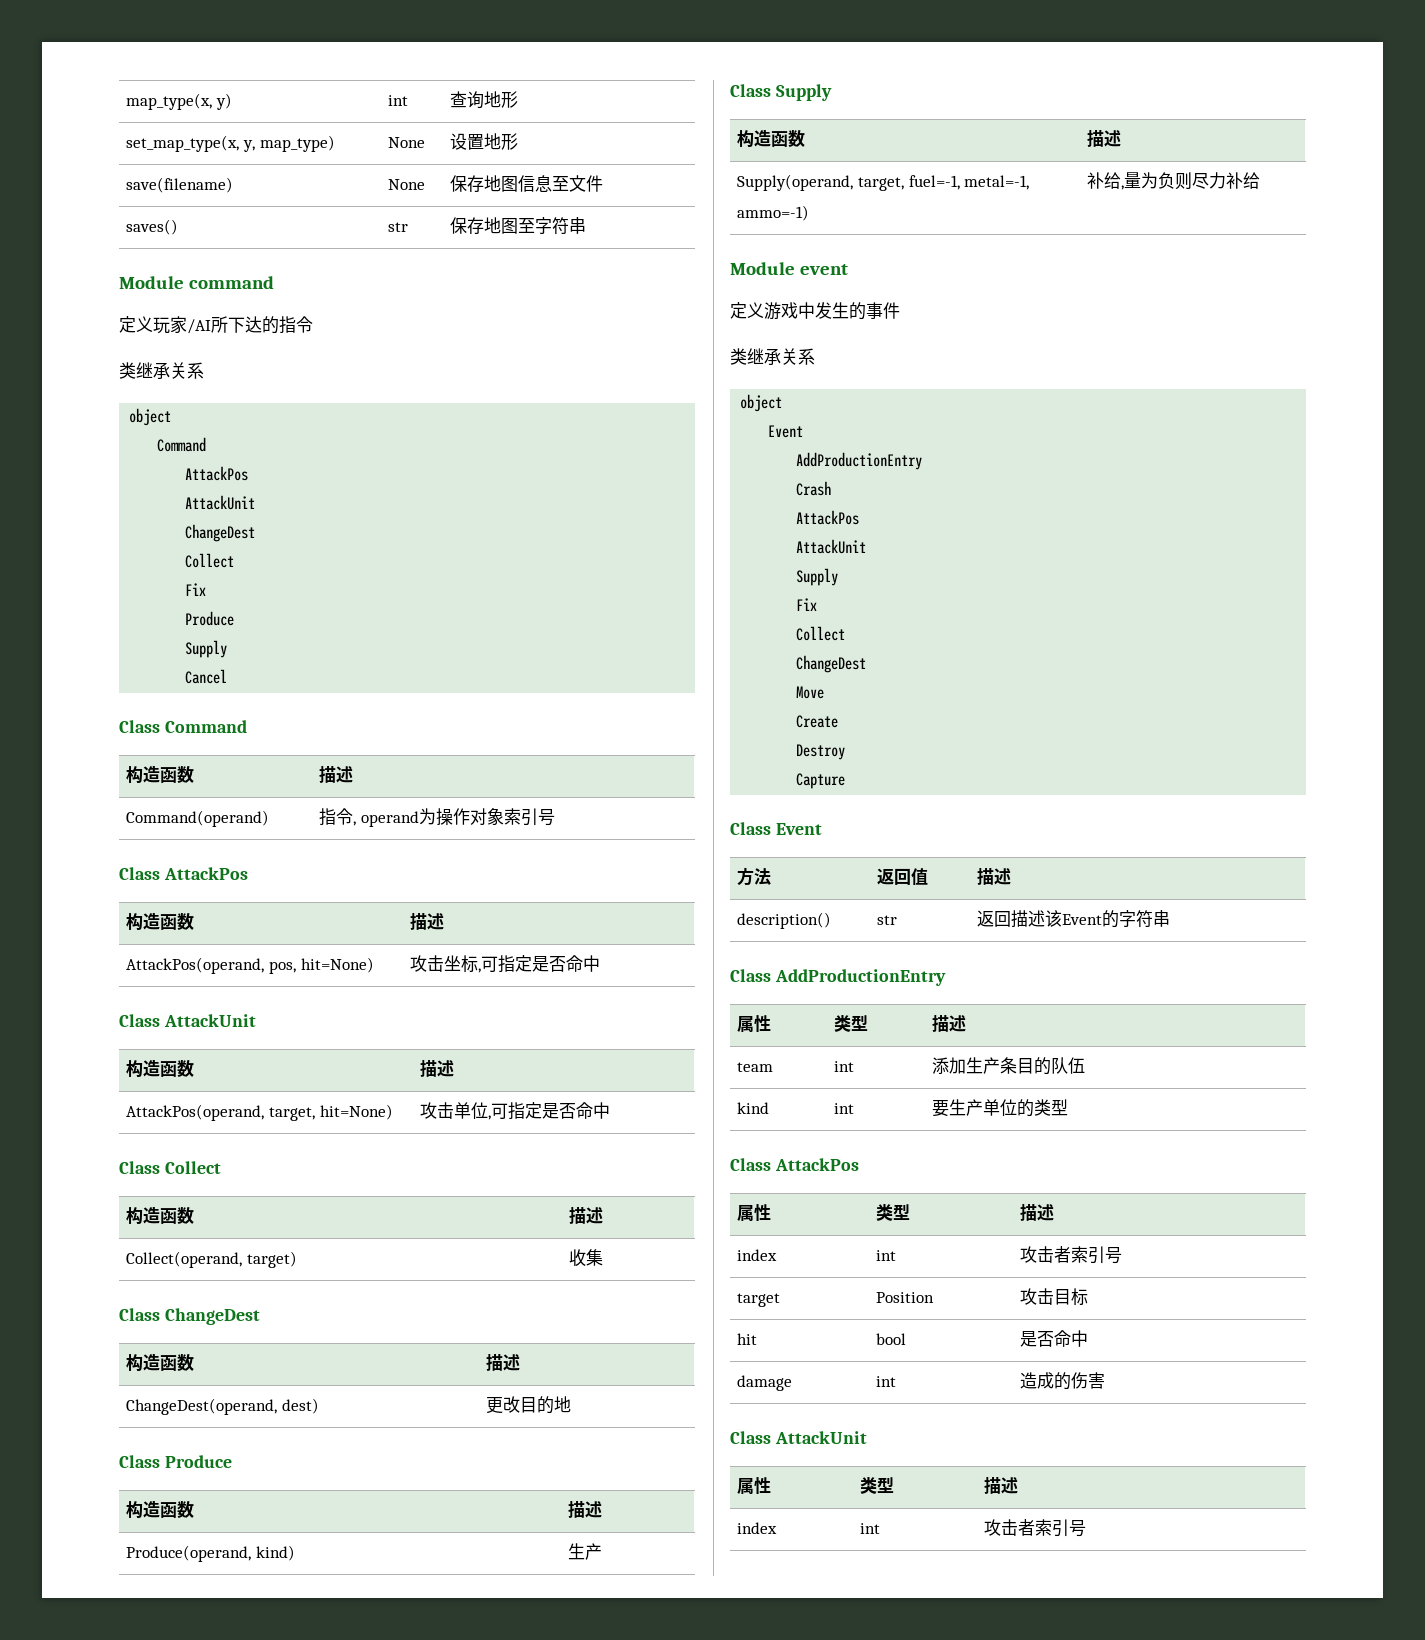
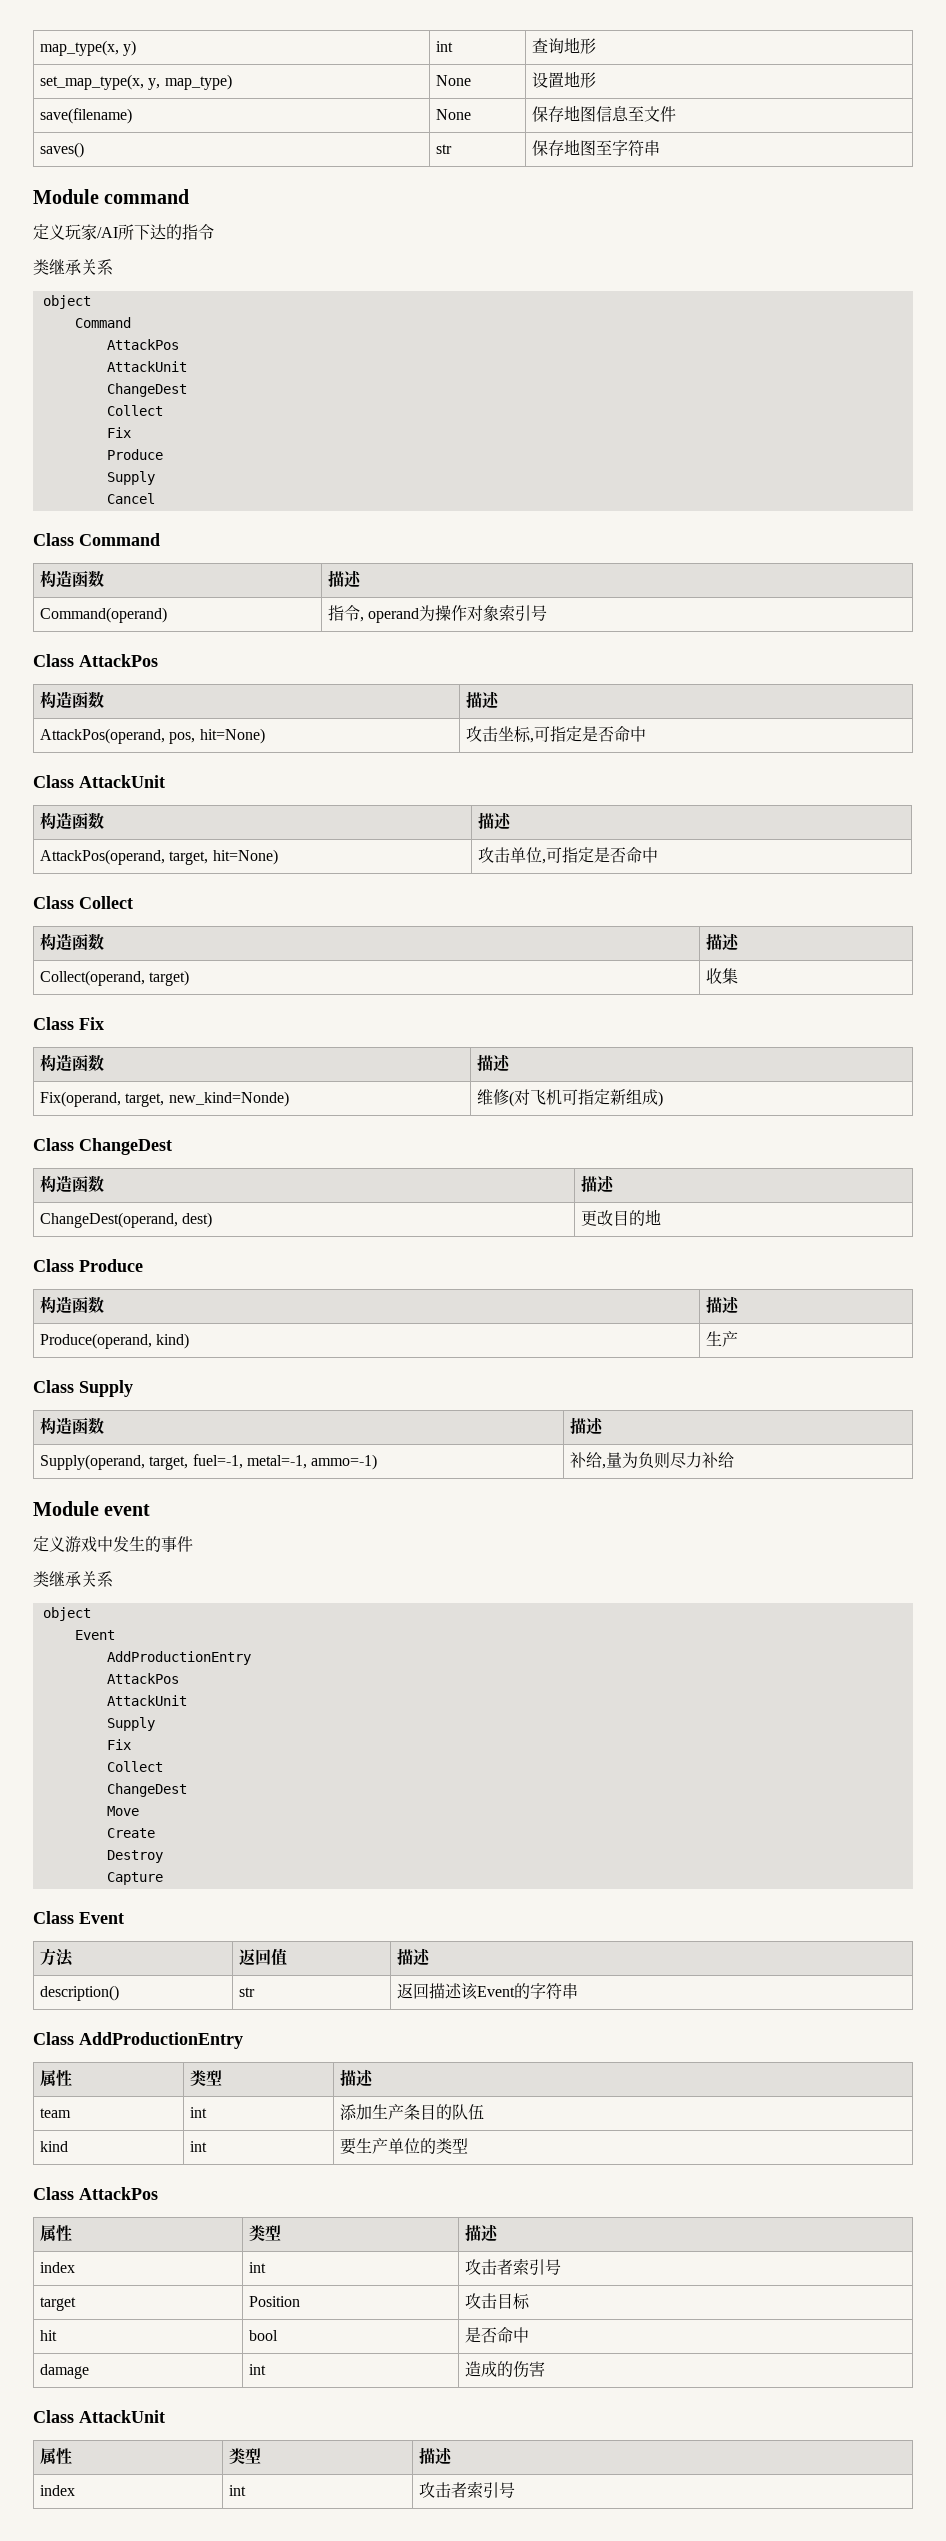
+ Class Fix
+ 构造函数 | 描述
+ Fix(operand, target, new_kind=Nonde) | 维修(对飞机可指定新组成)
- Crash

